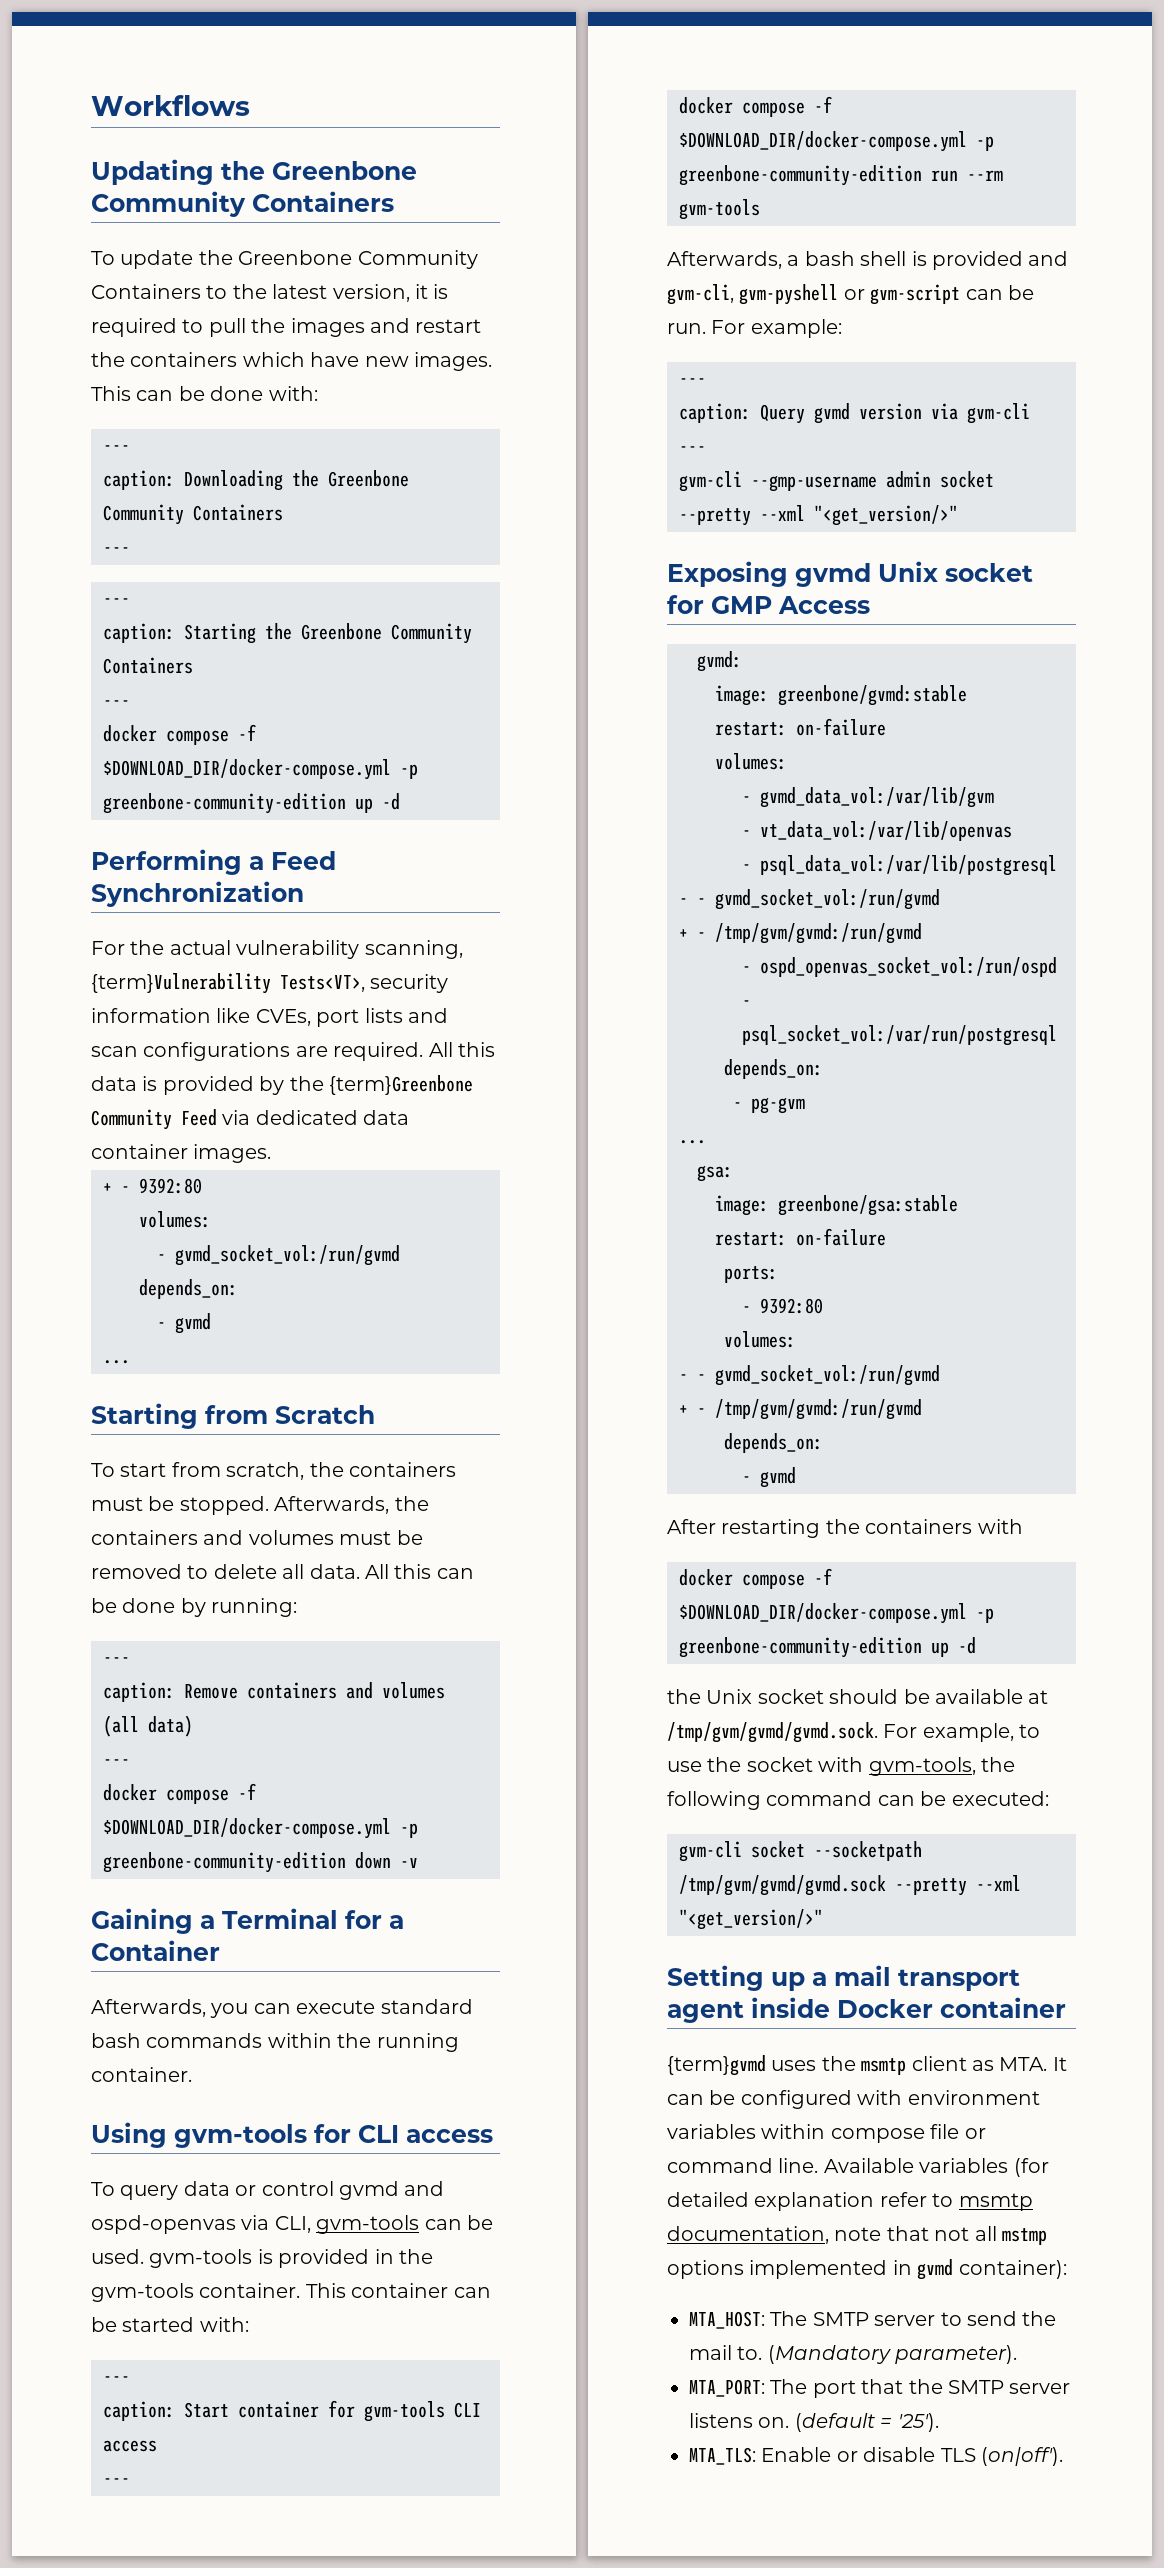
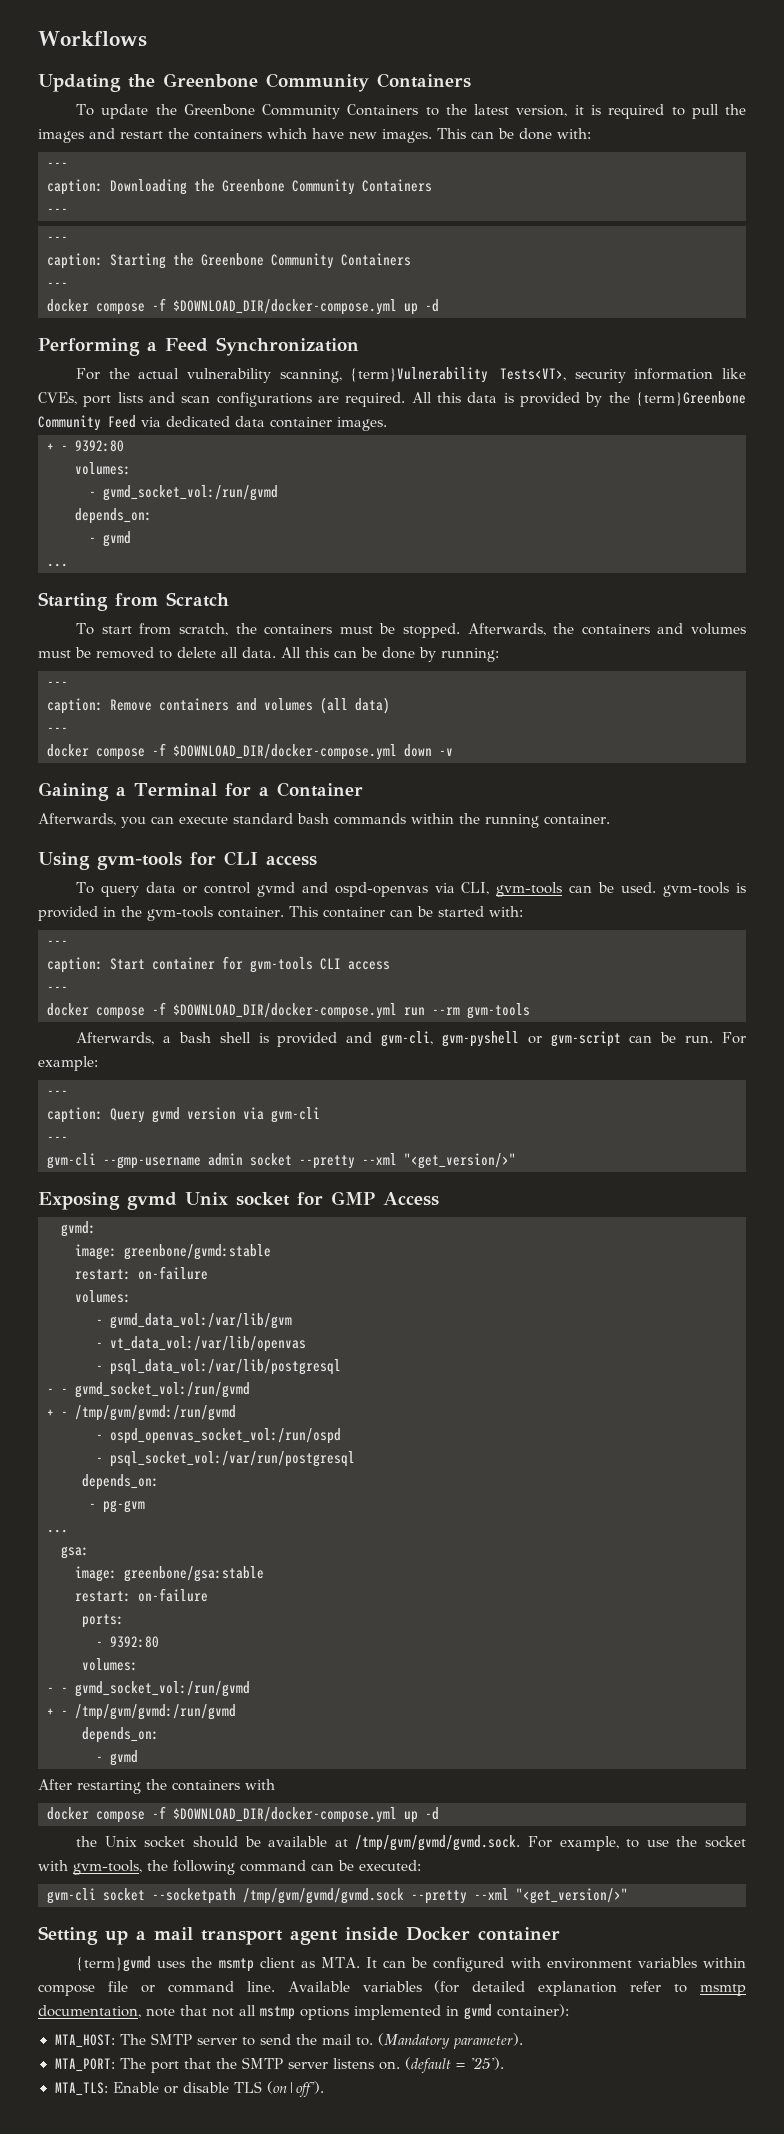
  caption: Starting the Greenbone Community Containers
  ---
- docker compose -f $DOWNLOAD_DIR/docker-compose.yml -p greenbone-community-edition up -d
+ docker compose -f $DOWNLOAD_DIR/docker-compose.yml up -d
- docker compose -f $DOWNLOAD_DIR/docker-compose.yml -p greenbone-community-edition down -v
+ docker compose -f $DOWNLOAD_DIR/docker-compose.yml down -v
- docker compose -f $DOWNLOAD_DIR/docker-compose.yml -p greenbone-community-edition run --rm gvm-tools
+ docker compose -f $DOWNLOAD_DIR/docker-compose.yml run --rm gvm-tools
  After restarting the containers with
- docker compose -f $DOWNLOAD_DIR/docker-compose.yml -p greenbone-community-edition up -d
+ docker compose -f $DOWNLOAD_DIR/docker-compose.yml up -d

